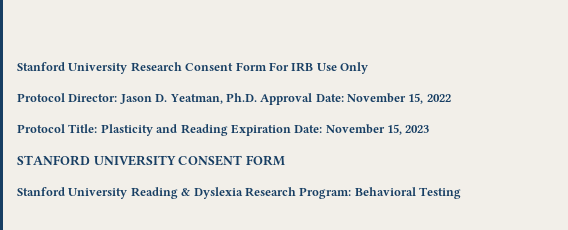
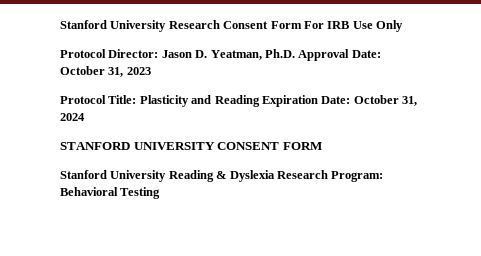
- Protocol Director: Jason D. Yeatman, Ph.D. Approval Date: November 15, 2022
+ Protocol Director: Jason D. Yeatman, Ph.D. Approval Date: October 31, 2023
- Protocol Title: Plasticity and Reading Expiration Date: November 15, 2023
+ Protocol Title: Plasticity and Reading Expiration Date: October 31, 2024

